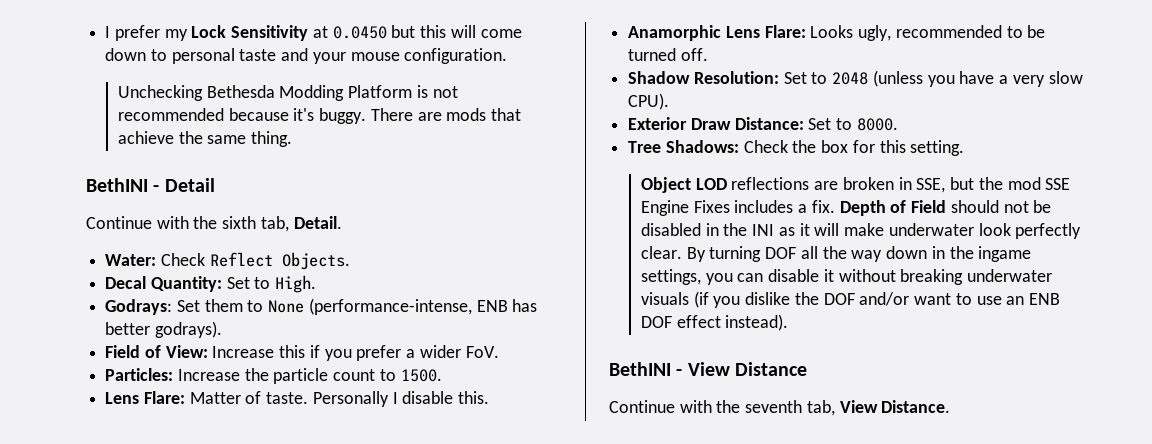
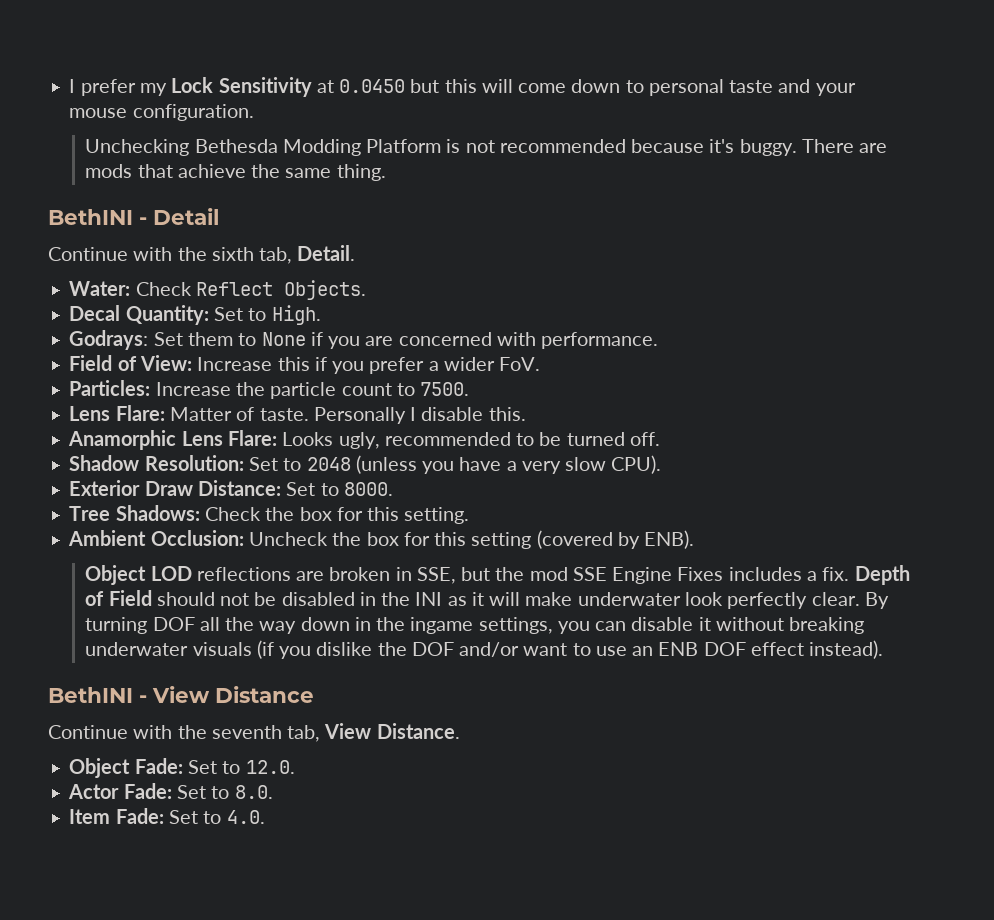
- Godrays: Set them to None (performance-intense, ENB has better godrays).
+ Godrays: Set them to None if you are concerned with performance.
- Particles: Increase the particle count to 1500.
+ Particles: Increase the particle count to 7500.
+ Ambient Occlusion: Uncheck the box for this setting (covered by ENB).
+ Object Fade: Set to 12.0.
+ Actor Fade: Set to 8.0.
+ Item Fade: Set to 4.0.

